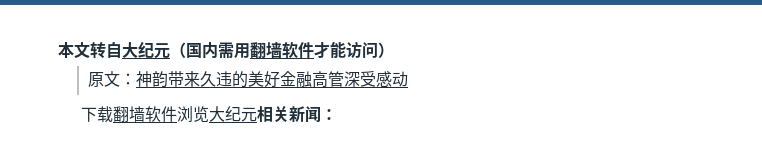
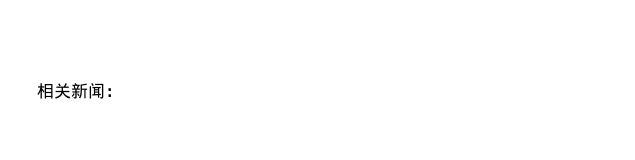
- 本文转自大纪元（国内需用翻墙软件才能访问）
- 原文：神韵带来久违的美好金融高管深受感动
- 下载翻墙软件浏览大纪元相关新闻：
+ 相关新闻：

